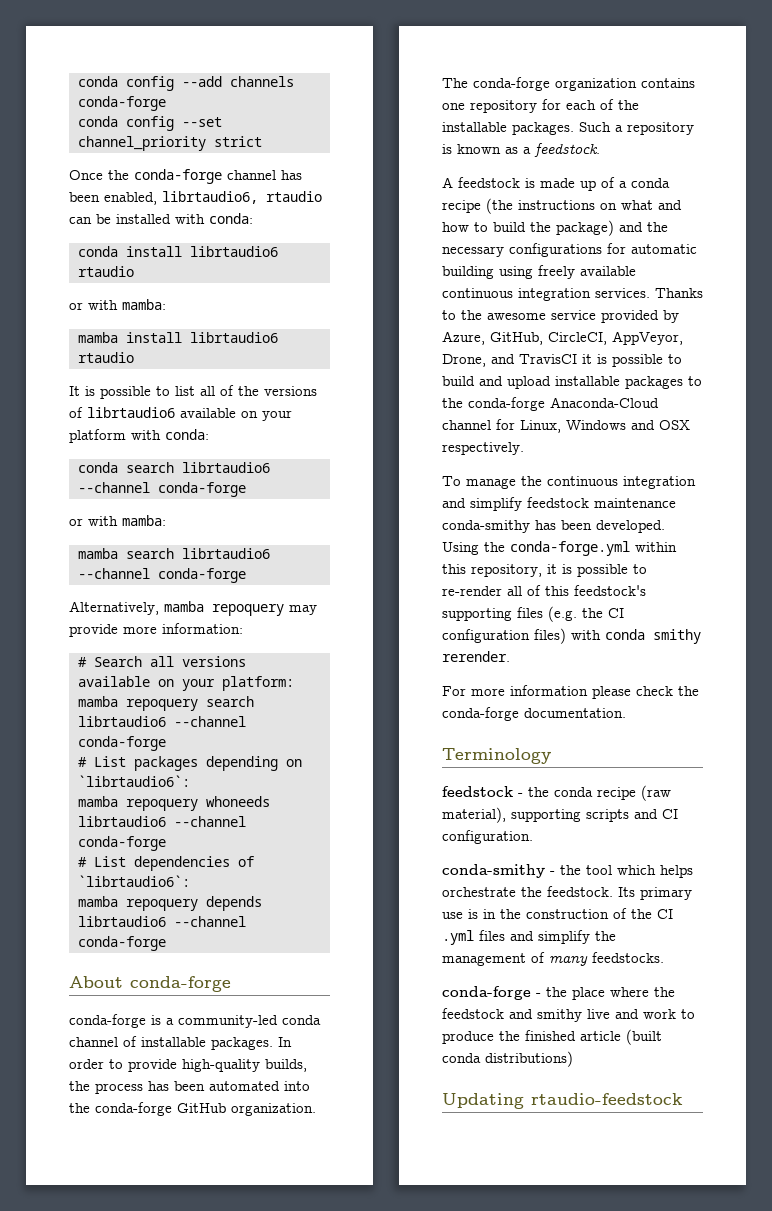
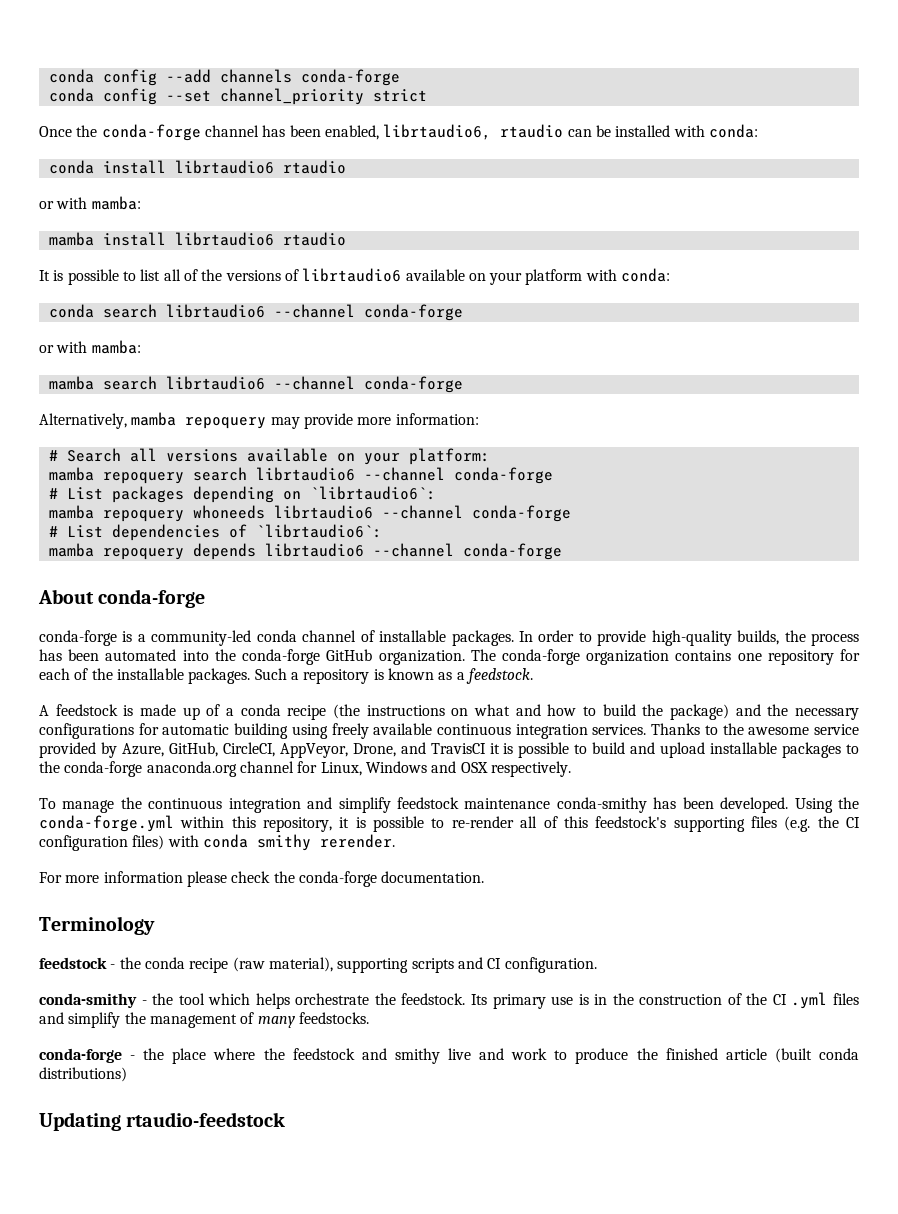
- Thanks to the awesome service provided by Azure, GitHub, CircleCI, AppVeyor, Drone, and TravisCI it is possible to build and upload installable packages to the conda-forge Anaconda-Cloud channel for Linux, Windows and OSX respectively.
+ Thanks to the awesome service provided by Azure, GitHub, CircleCI, AppVeyor, Drone, and TravisCI it is possible to build and upload installable packages to the conda-forge anaconda.org channel for Linux, Windows and OSX respectively.

